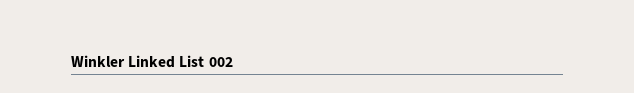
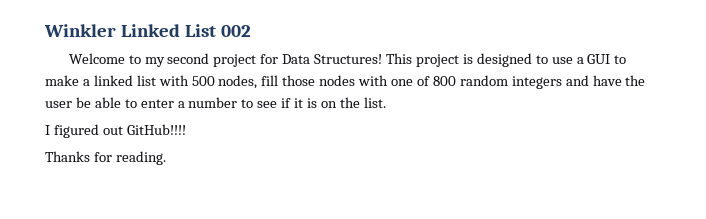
+ Welcome to my second project for Data Structures! This project is designed to use a GUI to make a linked list with 500 nodes, fill those nodes with one of 800 random integers and have the user be able to enter a number to see if it is on the list.
+ I figured out GitHub!!!!
+ Thanks for reading.

